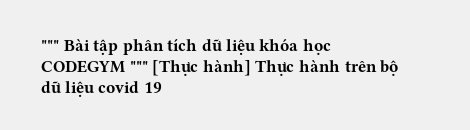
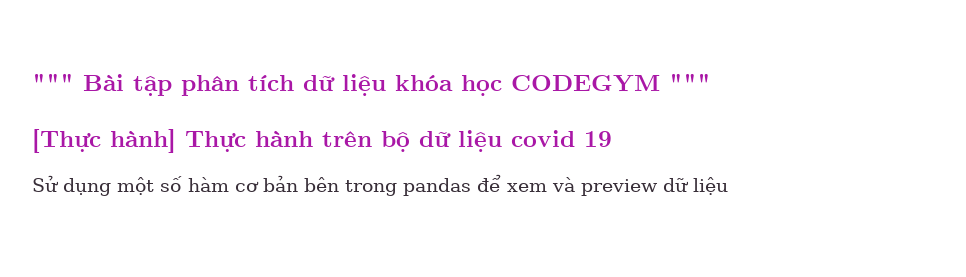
- """ Bài tập phân tích dữ liệu khóa học CODEGYM """ [Thực hành] Thực hành trên bộ dữ liệu covid 19
+ """ Bài tập phân tích dữ liệu khóa học CODEGYM """
+ [Thực hành] Thực hành trên bộ dữ liệu covid 19
+ Sử dụng một số hàm cơ bản bên trong pandas để xem và preview dữ liệu

